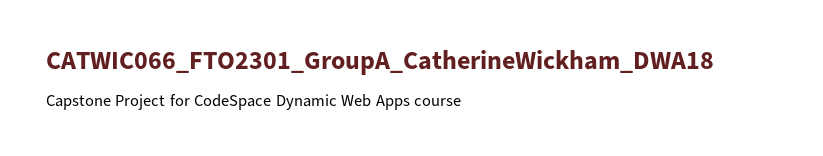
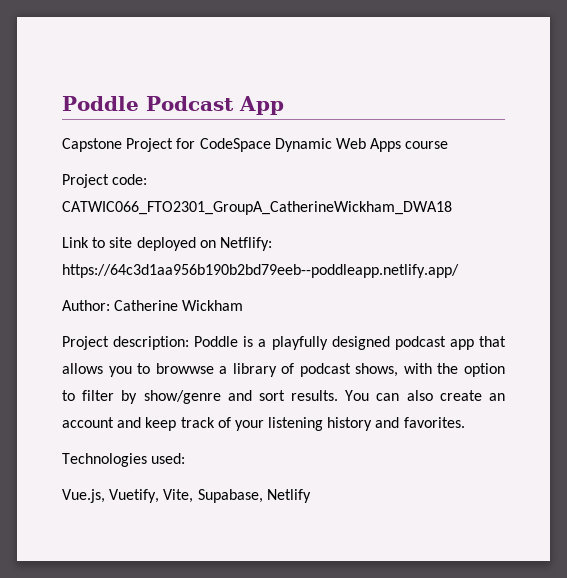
- CATWIC066_FTO2301_GroupA_CatherineWickham_DWA18
+ Poddle Podcast App
+ Project code: CATWIC066_FTO2301_GroupA_CatherineWickham_DWA18
+ Link to site deployed on Netflify: https://64c3d1aa956b190b2bd79eeb--poddleapp.netlify.app/
+ Author: Catherine Wickham
+ Project description: Poddle is a playfully designed podcast app that allows you to browwse a library of podcast shows, with the option to filter by show/genre and sort results. You can also create an account and keep track of your listening history and favorites.
+ Technologies used:
+ Vue.js, Vuetify, Vite, Supabase, Netlify

